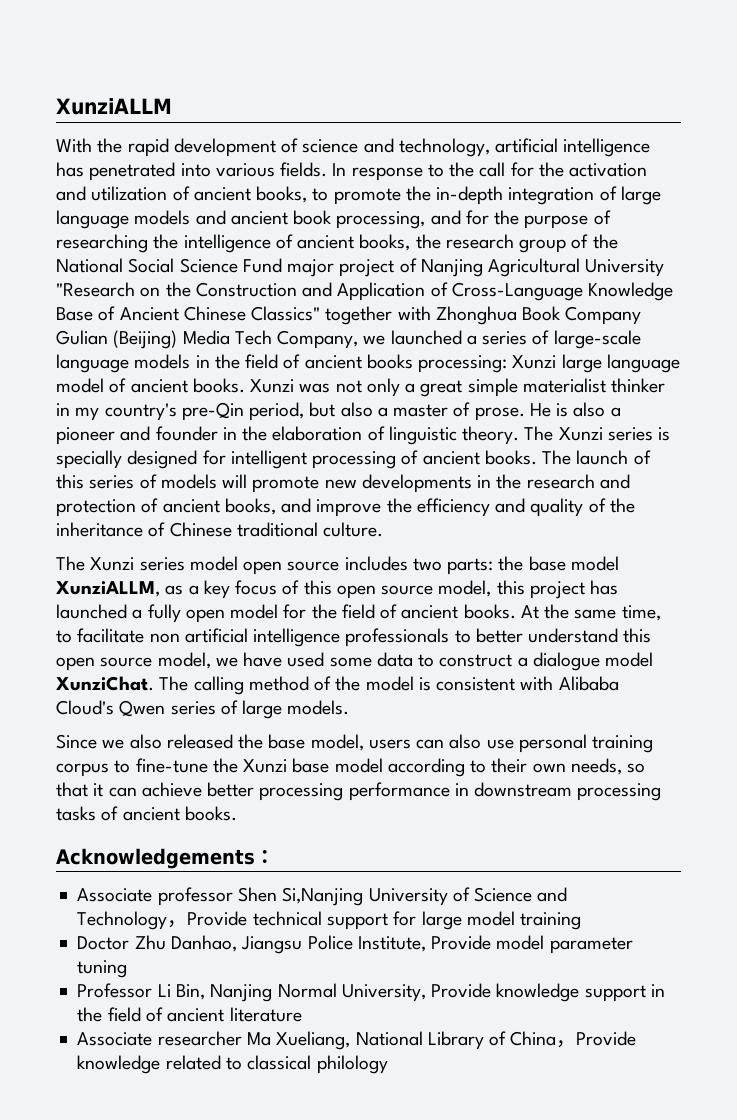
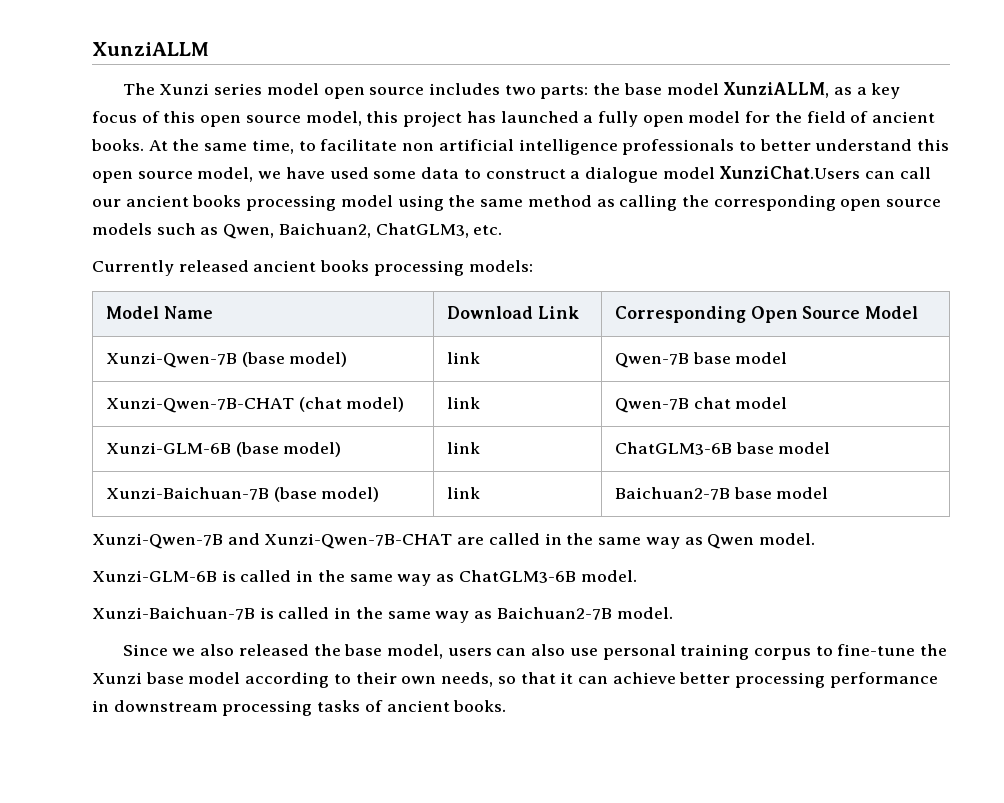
- With the rapid development of science and technology, artificial intelligence has penetrated into various fields. In response to the call for the activation and utilization of ancient books, to promote the in-depth integration of large language models and ancient book processing, and for the purpose of researching the intelligence of ancient books, the research group of the National Social Science Fund major project of Nanjing Agricultural University "Research on the Construction and Application of Cross-Language Knowledge Base of Ancient Chinese Classics" together with Zhonghua Book Company Gulian (Beijing) Media Tech Company, we launched a series of large-scale language models in the field of ancient books processing: Xunzi large language model of ancient books. Xunzi was not only a great simple materialist thinker in my country's pre-Qin period, but also a master of prose. He is also a pioneer and founder in the elaboration of linguistic theory. The Xunzi series is specially designed for intelligent processing of ancient books. The launch of this series of models will promote new developments in the research and protection of ancient books, and improve the efficiency and quality of the inheritance of Chinese traditional culture.
- At the same time, to facilitate non artificial intelligence professionals to better understand this open source model, we have used some data to construct a dialogue model XunziChat. The calling method of the model is consistent with Alibaba Cloud's Qwen series of large models.
+ At the same time, to facilitate non artificial intelligence professionals to better understand this open source model, we have used some data to construct a dialogue model XunziChat.Users can call our ancient books processing model using the same method as calling the corresponding open source models such as Qwen, Baichuan2, ChatGLM3, etc.
+ Currently released ancient books processing models:
+ Model Name | Download Link | Corresponding Open Source Model
+ Xunzi-Qwen-7B (base model) | link | Qwen-7B base model
+ Xunzi-Qwen-7B-CHAT (chat model) | link | Qwen-7B chat model
+ Xunzi-GLM-6B (base model) | link | ChatGLM3-6B base model
+ Xunzi-Baichuan-7B (base model) | link | Baichuan2-7B base model
+ Xunzi-Qwen-7B and Xunzi-Qwen-7B-CHAT are called in the same way as Qwen model.
+ Xunzi-GLM-6B is called in the same way as ChatGLM3-6B model.
+ Xunzi-Baichuan-7B is called in the same way as Baichuan2-7B model.
- Acknowledgements：
- Associate professor Shen Si,Nanjing University of Science and Technology，Provide technical support for large model training
- Doctor Zhu Danhao, Jiangsu Police Institute, Provide model parameter tuning
- Professor Li Bin, Nanjing Normal University, Provide knowledge support in the field of ancient literature
- Associate researcher Ma Xueliang, National Library of China，Provide knowledge related to classical philology

